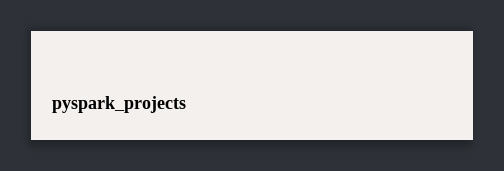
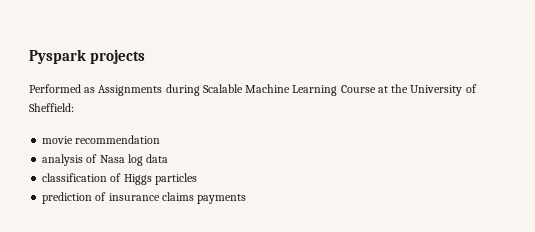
- pyspark_projects
+ Pyspark projects
+ Performed as Assignments during Scalable Machine Learning Course at the University of Sheffield:
+ movie recommendation
+ analysis of Nasa log data
+ classification of Higgs particles
+ prediction of insurance claims payments

